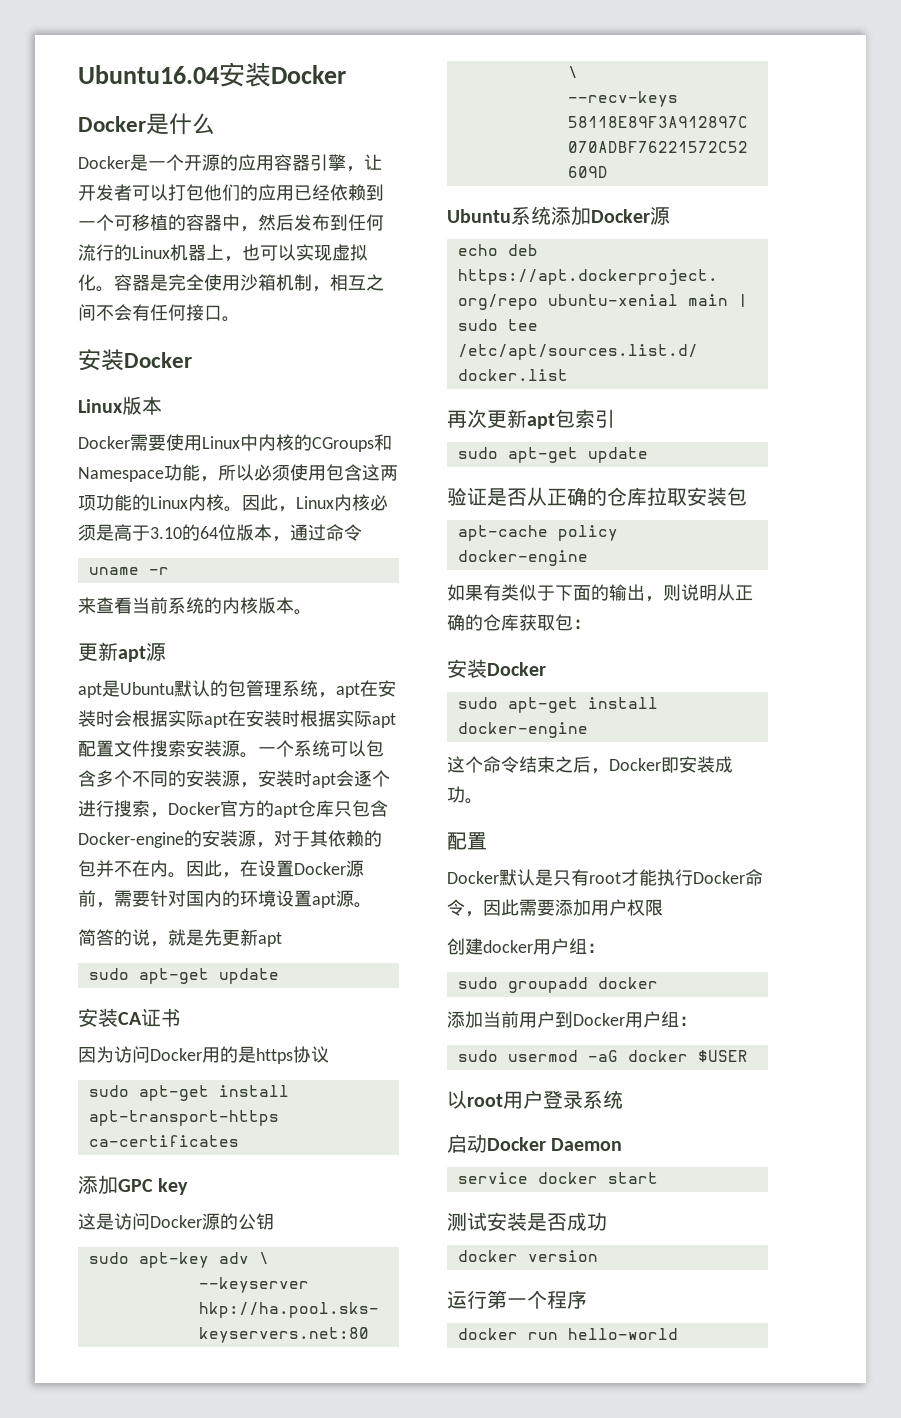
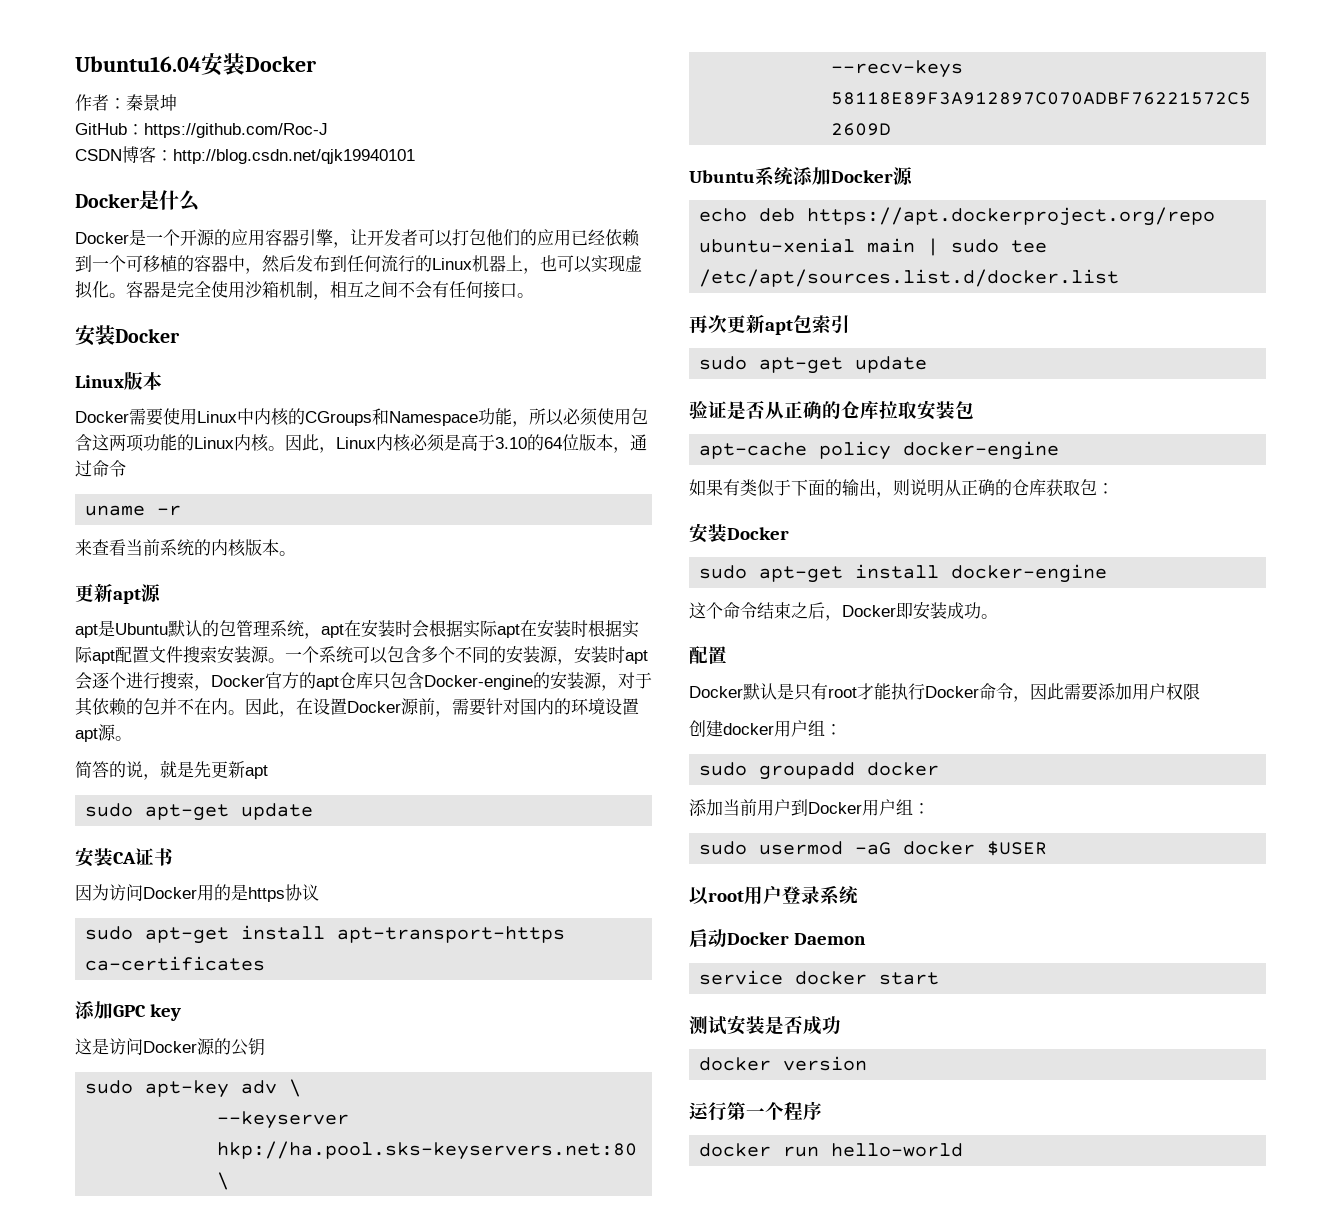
+ 作者：秦景坤
+ GitHub：https://github.com/Roc-J
+ CSDN博客：http://blog.csdn.net/qjk19940101

